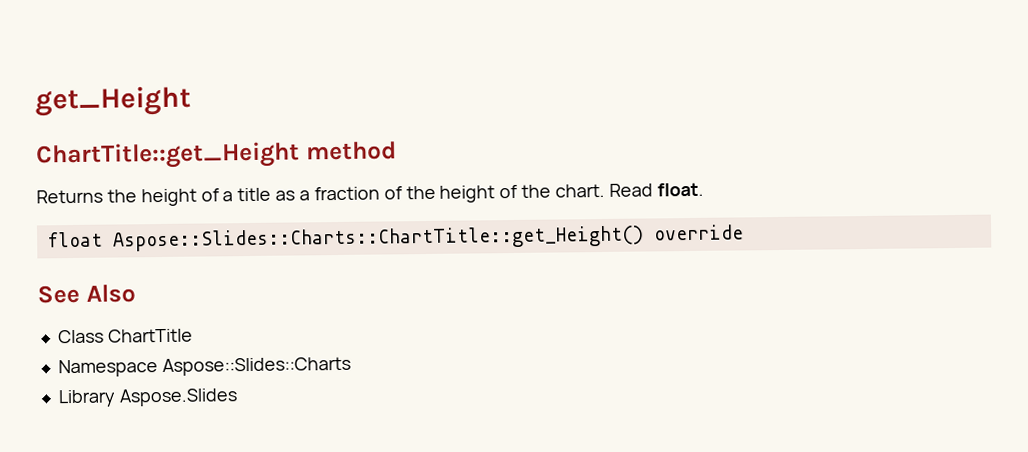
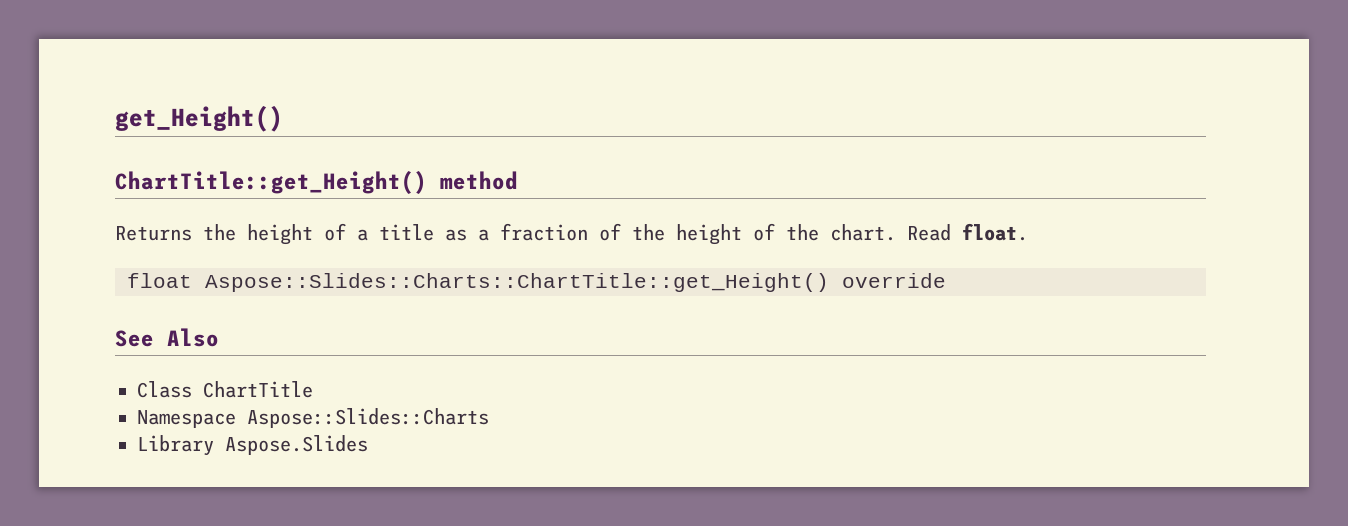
- get_Height
- ChartTitle::get_Height method
+ get_Height()
+ ChartTitle::get_Height() method

